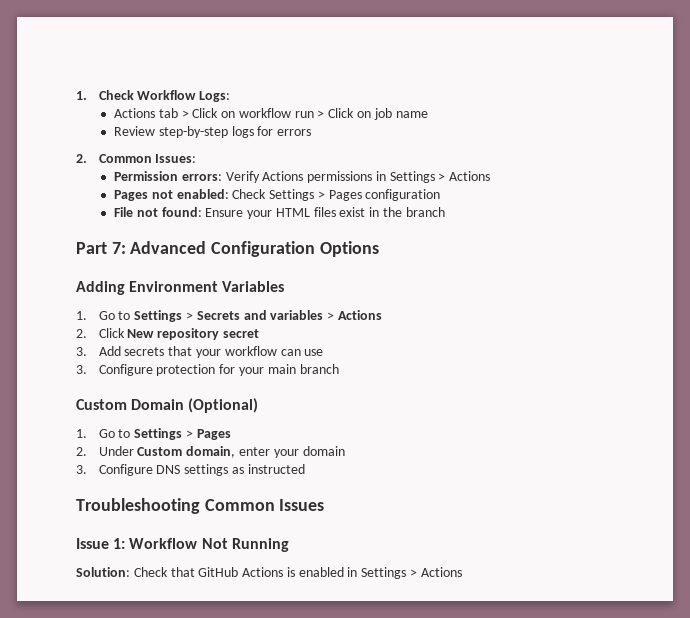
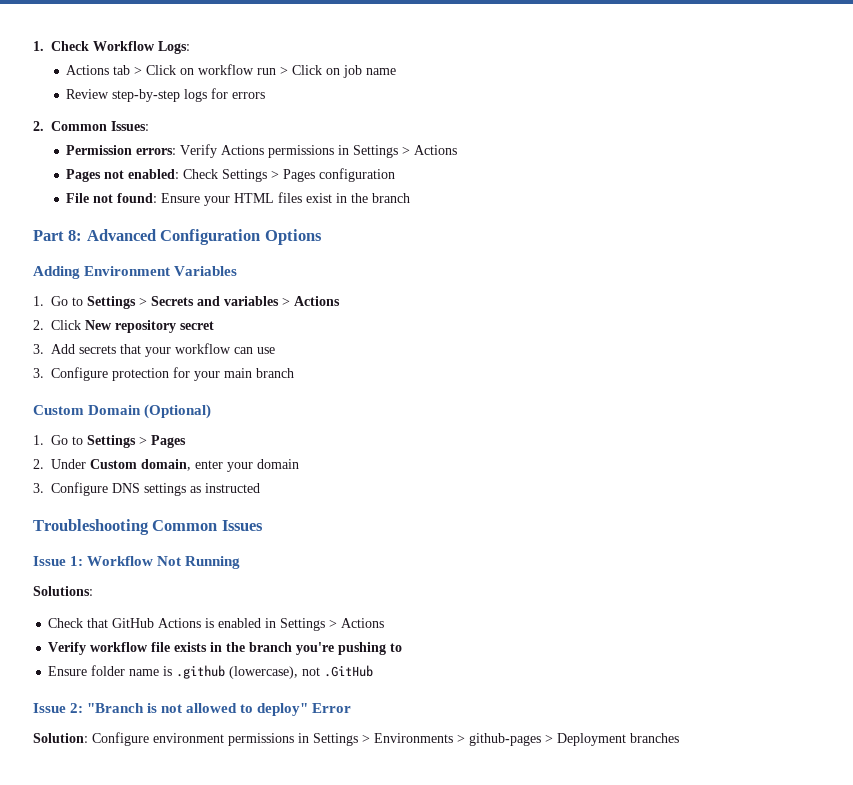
- Part 7: Advanced Configuration Options
+ Part 8: Advanced Configuration Options
- Solution: Check that GitHub Actions is enabled in Settings > Actions
+ Solutions:
+ Check that GitHub Actions is enabled in Settings > Actions
+ Verify workflow file exists in the branch you're pushing to
+ Ensure folder name is .github (lowercase), not .GitHub
+ Issue 2: "Branch is not allowed to deploy" Error
+ Solution: Configure environment permissions in Settings > Environments > github-pages > Deployment branches

